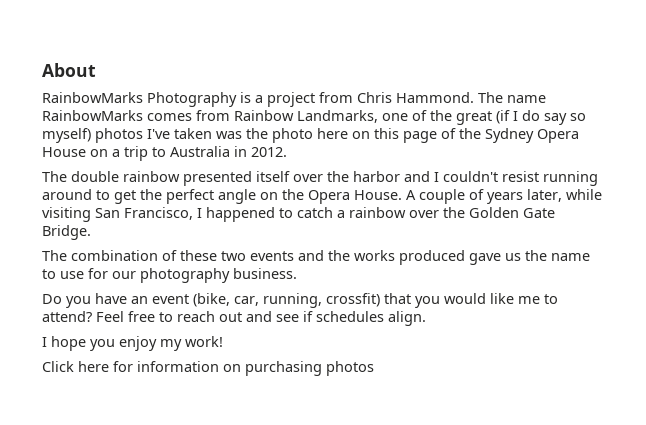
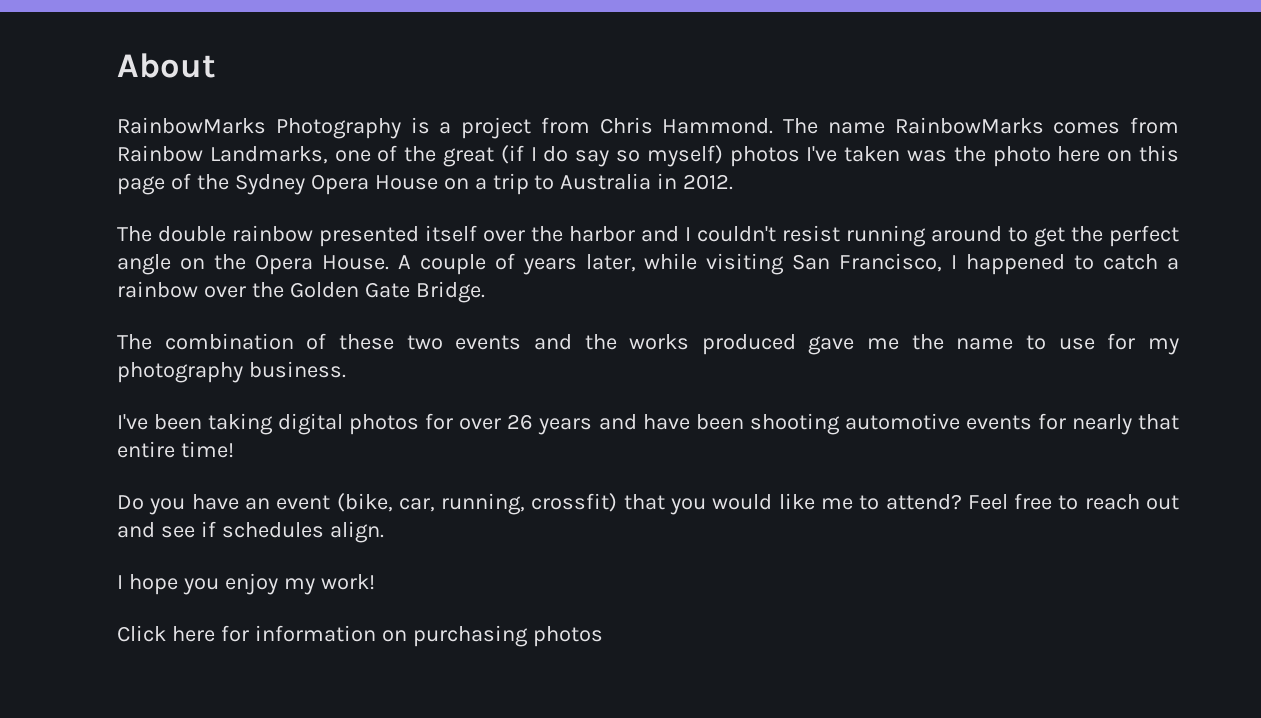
- The combination of these two events and the works produced gave us the name to use for our photography business.
+ The combination of these two events and the works produced gave me the name to use for my photography business.
+ I've been taking digital photos for over 26 years and have been shooting automotive events for nearly that entire time!

